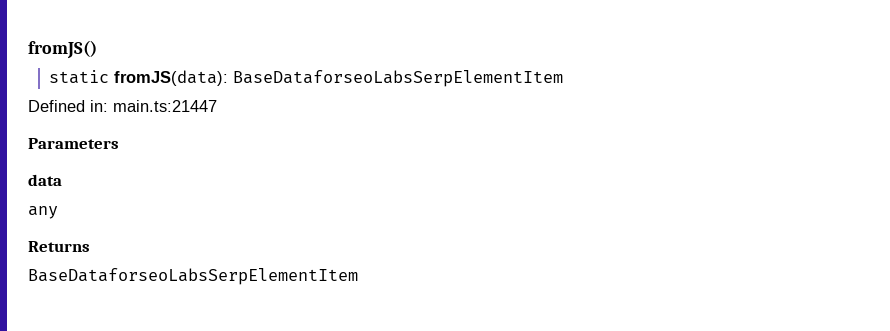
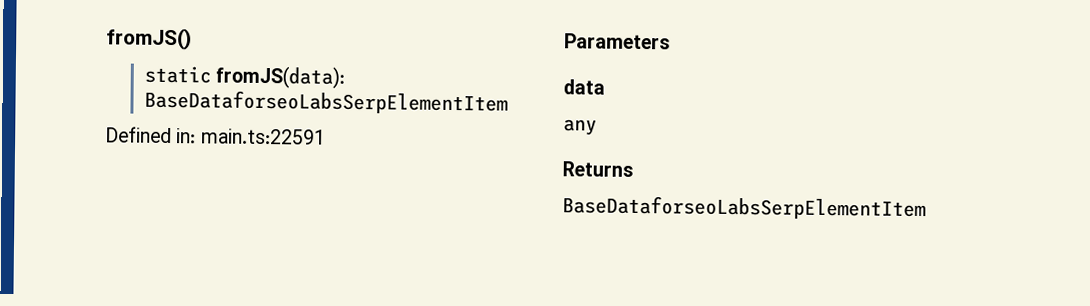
- Defined in: main.ts:21447
+ Defined in: main.ts:22591

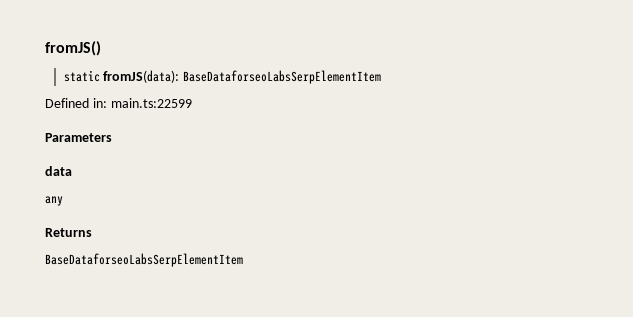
- Defined in: main.ts:22591
+ Defined in: main.ts:22599

